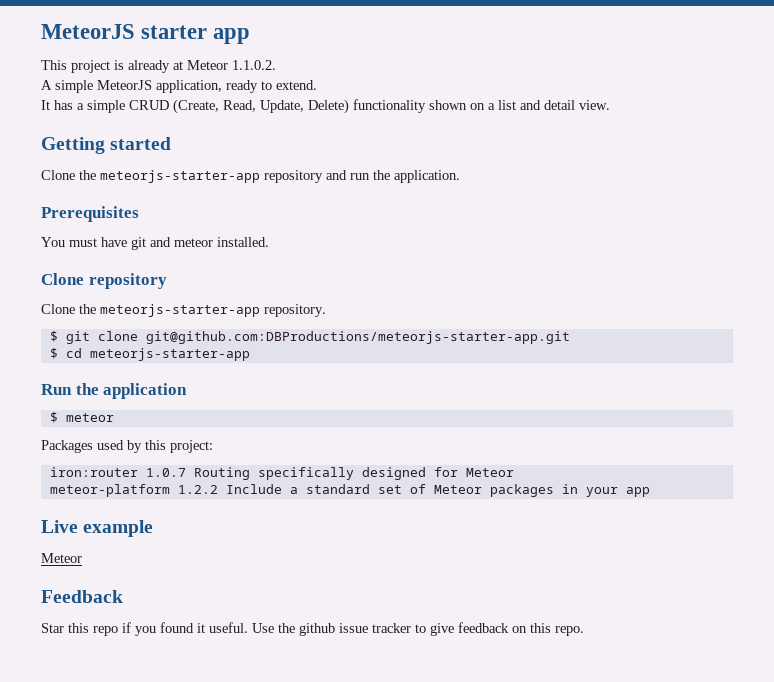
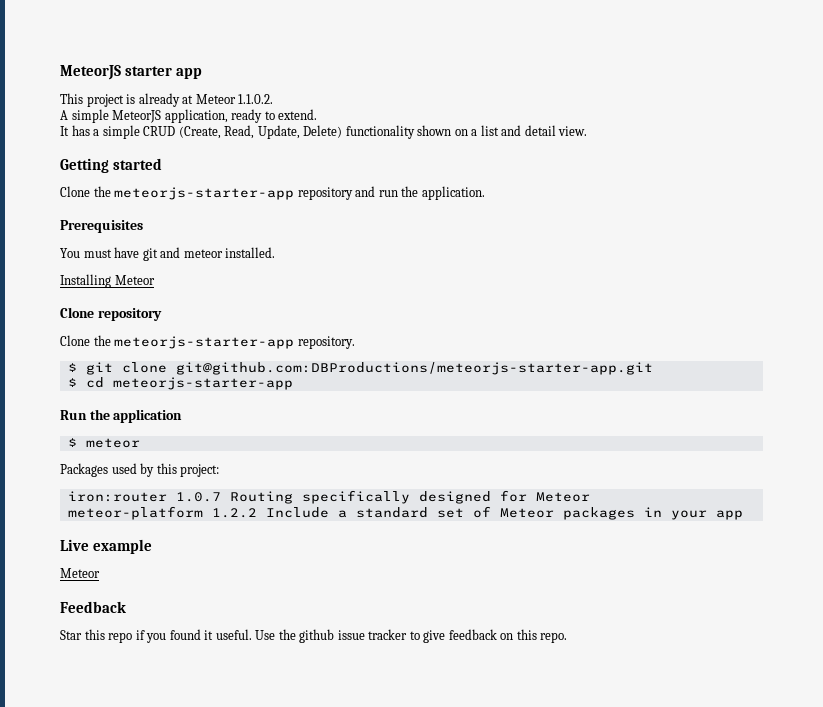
+ Installing Meteor

